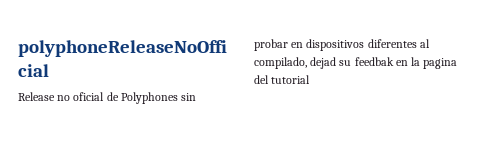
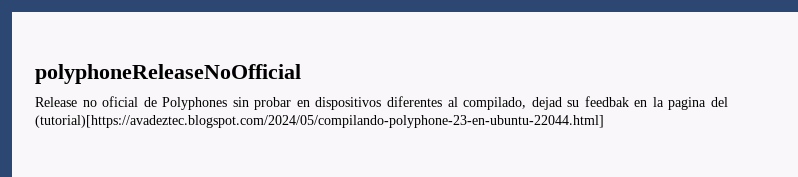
- Release no oficial de Polyphones sin probar en dispositivos diferentes al compilado, dejad su feedbak en la pagina del tutorial
+ Release no oficial de Polyphones sin probar en dispositivos diferentes al compilado, dejad su feedbak en la pagina del (tutorial)[https://avadeztec.blogspot.com/2024/05/compilando-polyphone-23-en-ubuntu-22044.html]

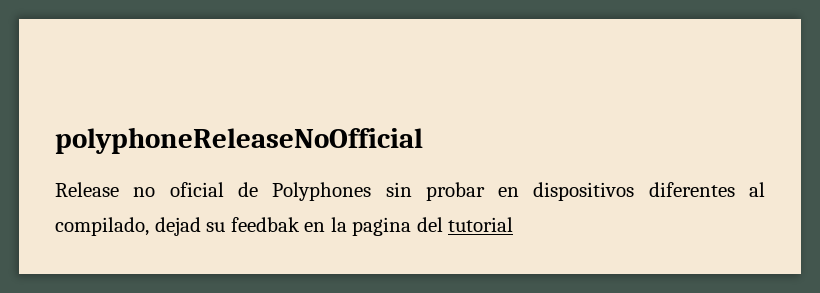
- Release no oficial de Polyphones sin probar en dispositivos diferentes al compilado, dejad su feedbak en la pagina del (tutorial)[https://avadeztec.blogspot.com/2024/05/compilando-polyphone-23-en-ubuntu-22044.html]
+ Release no oficial de Polyphones sin probar en dispositivos diferentes al compilado, dejad su feedbak en la pagina del tutorial

